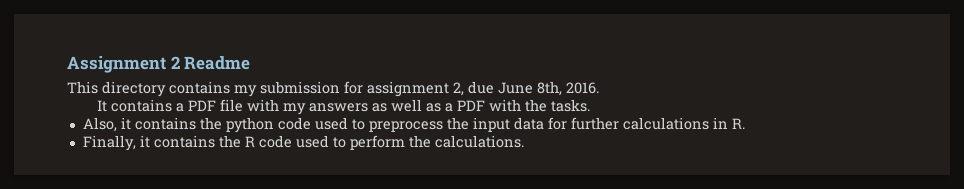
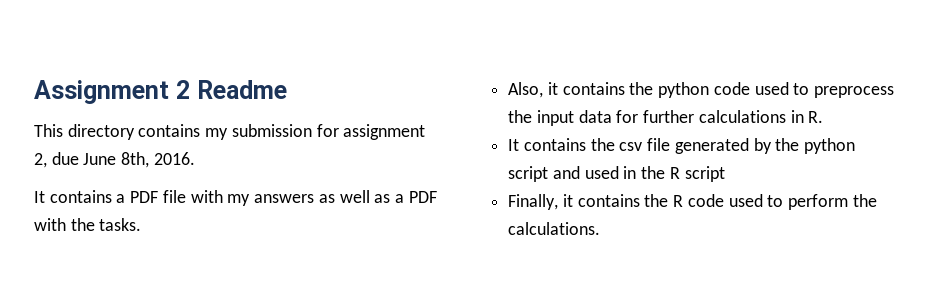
+ It contains the csv file generated by the python script and used in the R script

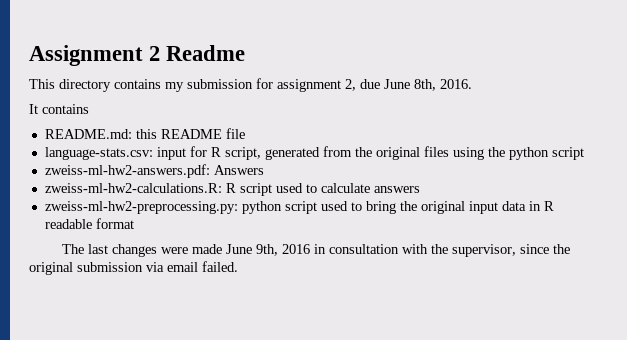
- It contains a PDF file with my answers as well as a PDF with the tasks.
- Also, it contains the python code used to preprocess the input data for further calculations in R.
- It contains the csv file generated by the python script and used in the R script
- Finally, it contains the R code used to perform the calculations.
+ It contains
+ README.md: this README file
+ language-stats.csv: input for R script, generated from the original files using the python script
+ zweiss-ml-hw2-answers.pdf: Answers
+ zweiss-ml-hw2-calculations.R: R script used to calculate answers
+ zweiss-ml-hw2-preprocessing.py: python script used to bring the original input data in R readable format
+ The last changes were made June 9th, 2016 in consultation with the supervisor, since the original submission via email failed.

